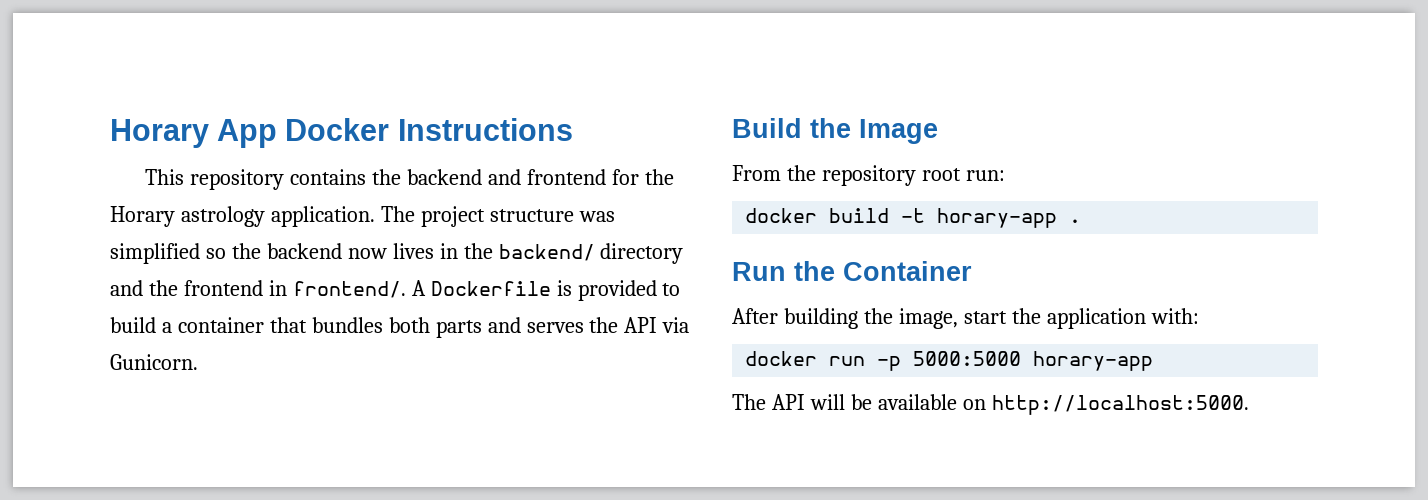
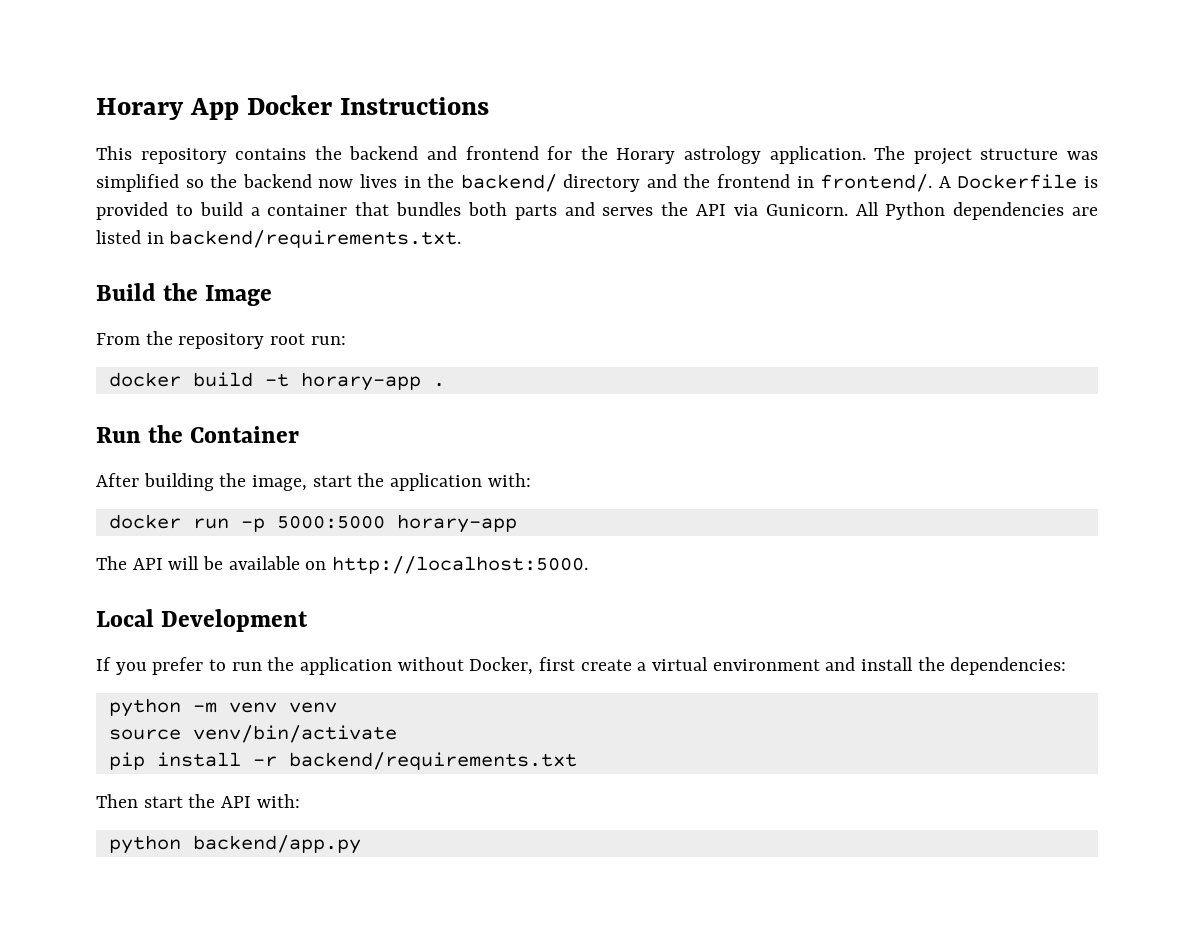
+ All Python dependencies are listed in backend/requirements.txt.
+ Local Development
+ If you prefer to run the application without Docker, first create a virtual environment and install the dependencies:
+ python -m venv venv
+ source venv/bin/activate
+ pip install -r backend/requirements.txt
+ Then start the API with:
+ python backend/app.py

